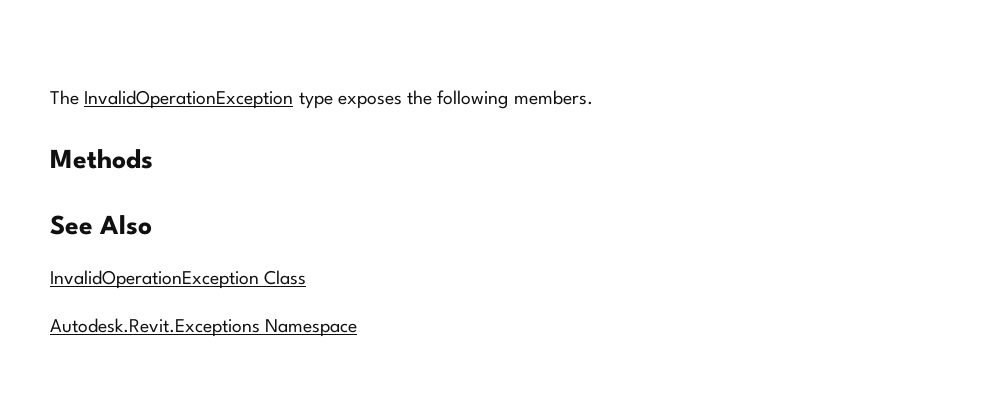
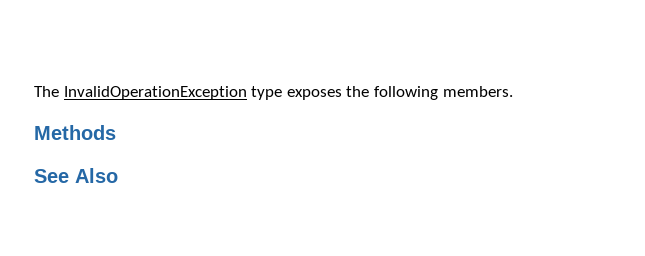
- InvalidOperationException Class
- Autodesk.Revit.Exceptions Namespace

